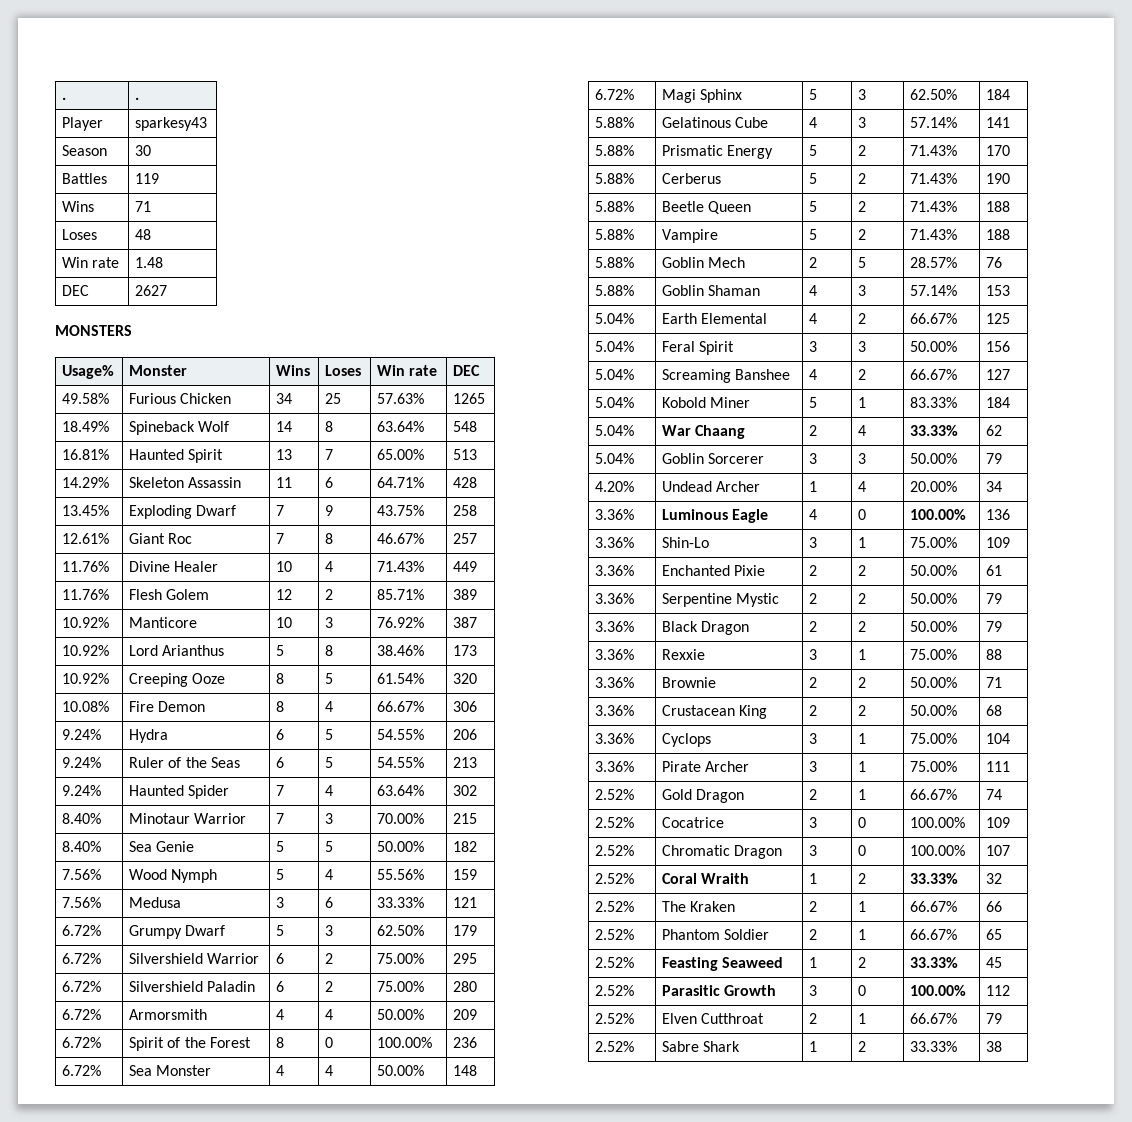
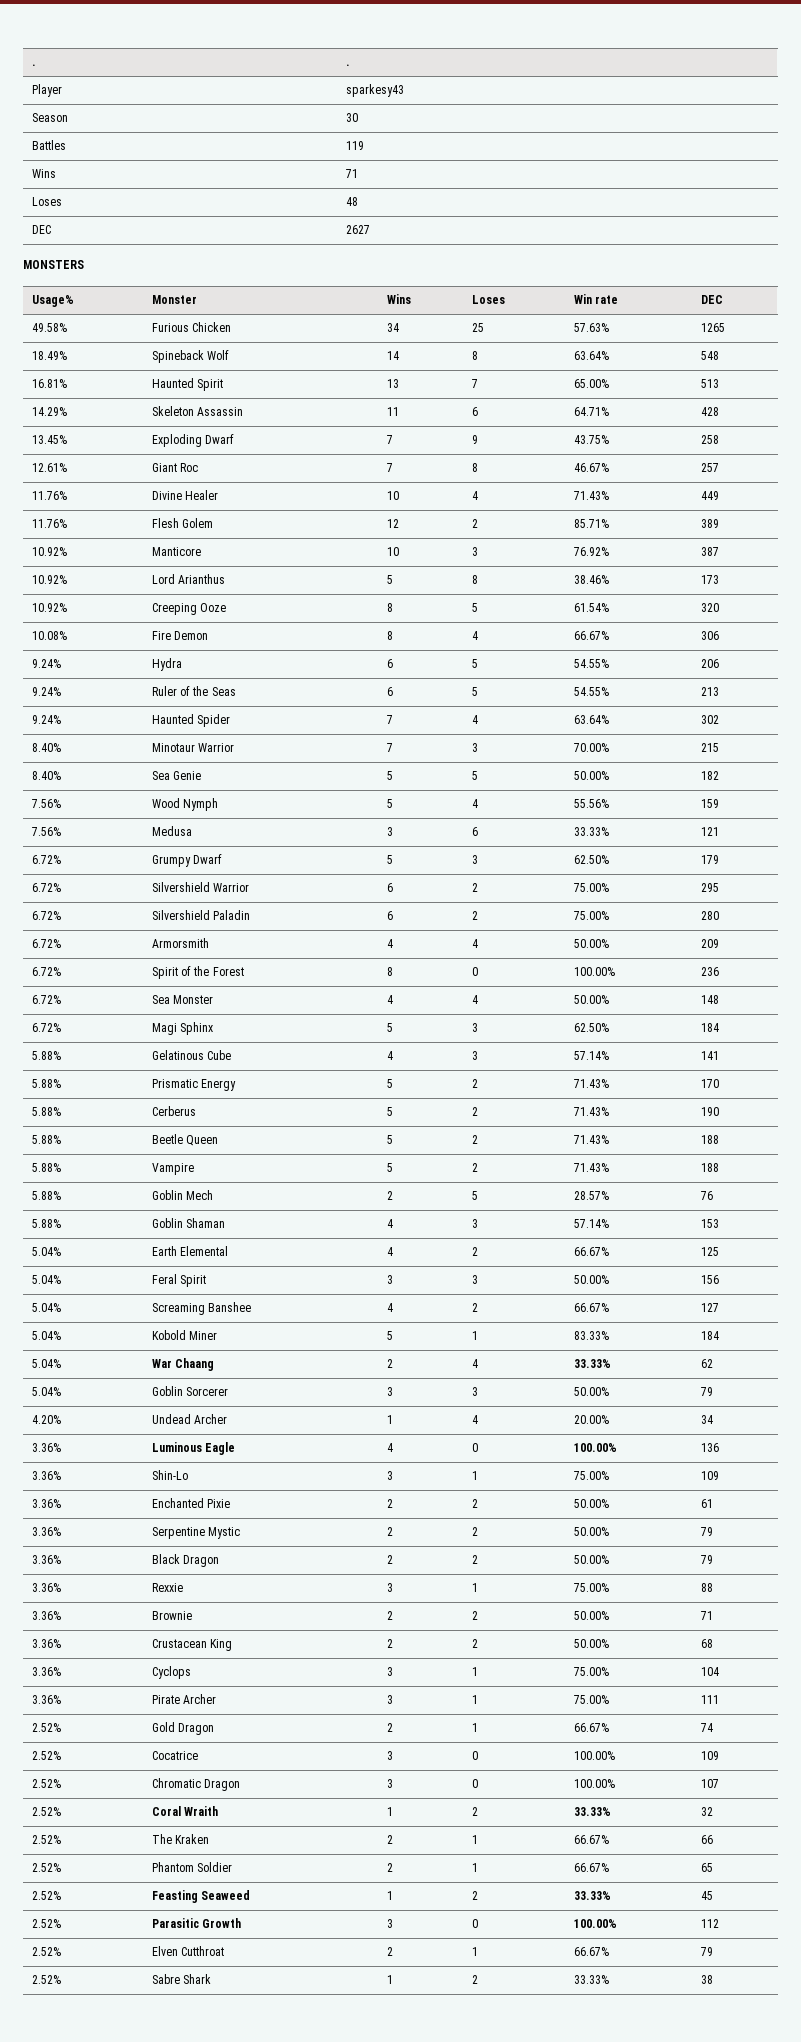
- Win rate | 1.48

